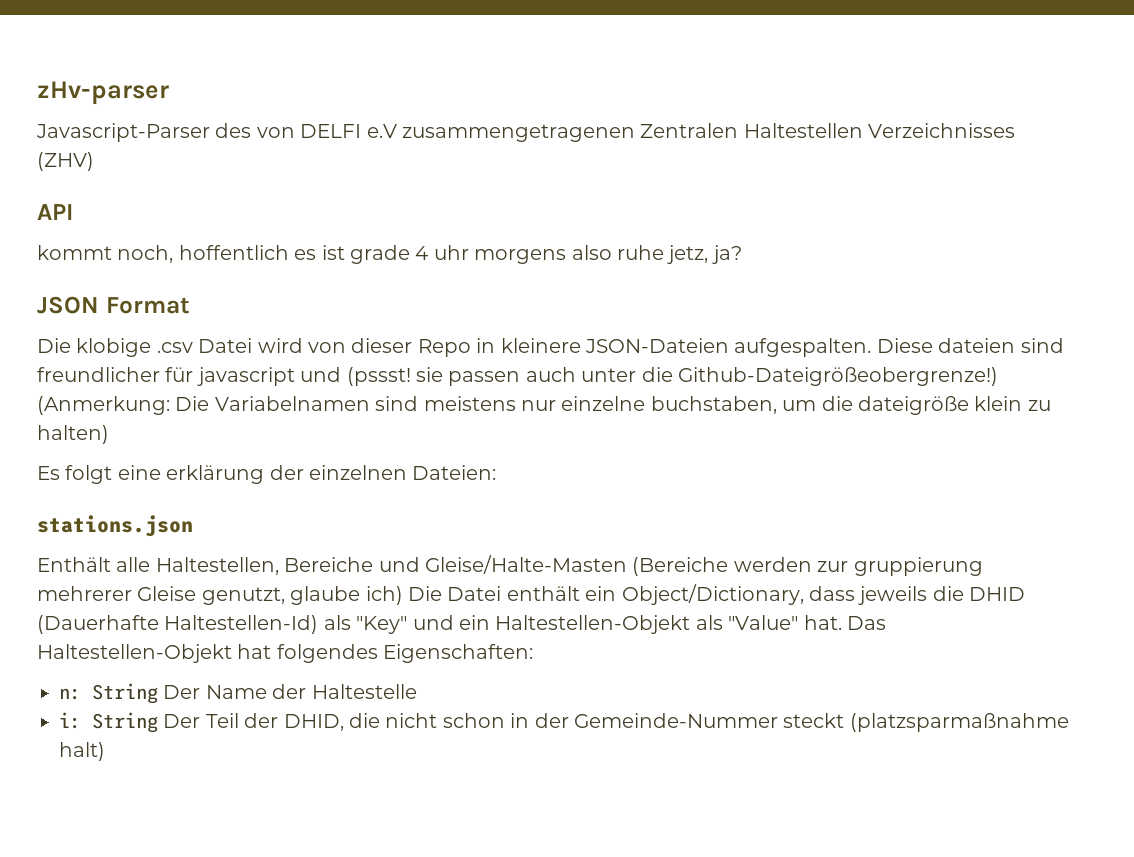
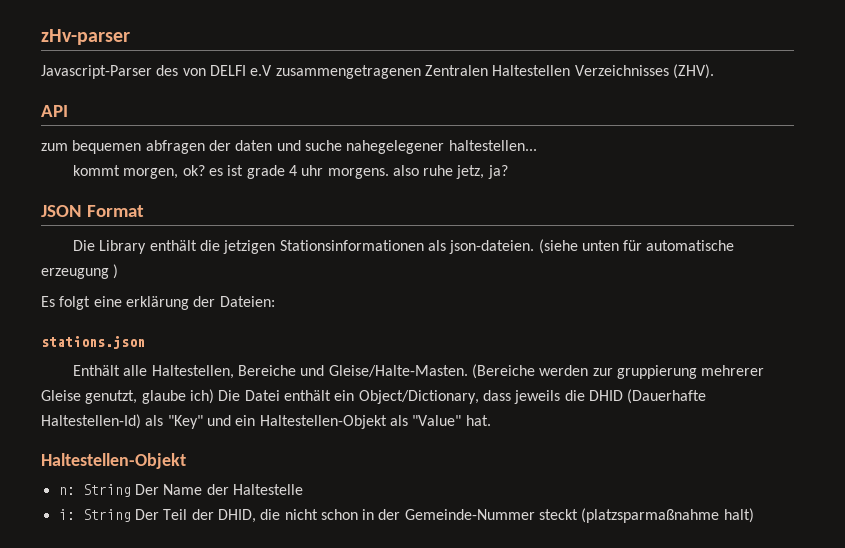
- Javascript-Parser des von DELFI e.V zusammengetragenen Zentralen Haltestellen Verzeichnisses (ZHV)
+ Javascript-Parser des von DELFI e.V zusammengetragenen Zentralen Haltestellen Verzeichnisses (ZHV).
+ zum bequemen abfragen der daten und suche nahegelegener haltestellen...
- kommt noch, hoffentlich es ist grade 4 uhr morgens also ruhe jetz, ja?
+ kommt morgen, ok? es ist grade 4 uhr morgens. also ruhe jetz, ja?
- Die klobige .csv Datei wird von dieser Repo in kleinere JSON-Dateien aufgespalten. Diese dateien sind freundlicher für javascript und (pssst! sie passen auch unter die Github-Dateigrößeobergrenze!) (Anmerkung: Die Variabelnamen sind meistens nur einzelne buchstaben, um die dateigröße klein zu halten)
+ Die Library enthält die jetzigen Stationsinformationen als json-dateien. (siehe unten für automatische erzeugung )
- Es folgt eine erklärung der einzelnen Dateien:
+ Es folgt eine erklärung der Dateien:
- Enthält alle Haltestellen, Bereiche und Gleise/Halte-Masten (Bereiche werden zur gruppierung mehrerer Gleise genutzt, glaube ich) Die Datei enthält ein Object/Dictionary, dass jeweils die DHID (Dauerhafte Haltestellen-Id) als "Key" und ein Haltestellen-Objekt als "Value" hat. Das Haltestellen-Objekt hat folgendes Eigenschaften:
+ Enthält alle Haltestellen, Bereiche und Gleise/Halte-Masten. (Bereiche werden zur gruppierung mehrerer Gleise genutzt, glaube ich) Die Datei enthält ein Object/Dictionary, dass jeweils die DHID (Dauerhafte Haltestellen-Id) als "Key" und ein Haltestellen-Objekt als "Value" hat.
+ Haltestellen-Objekt

